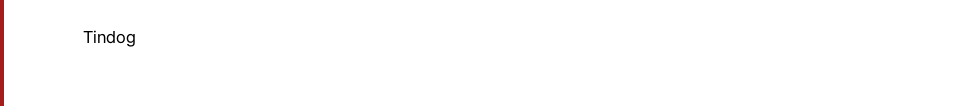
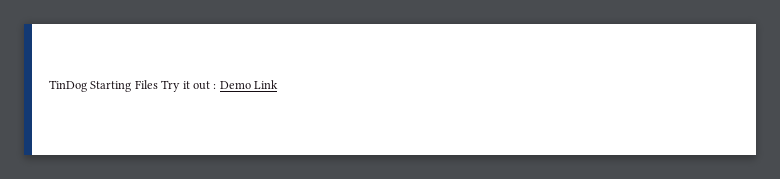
- Tindog
+ TinDog Starting Files Try it out : Demo Link

